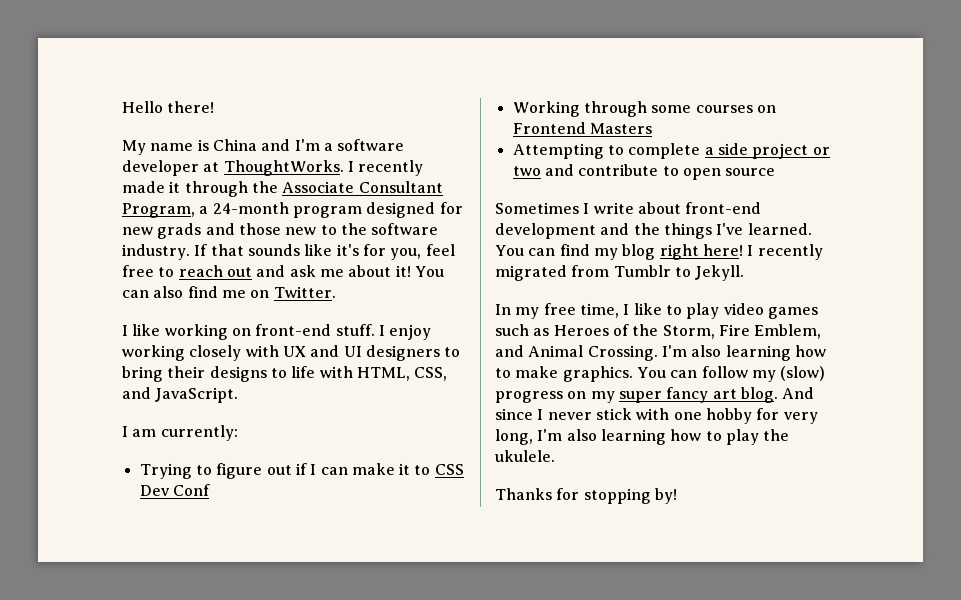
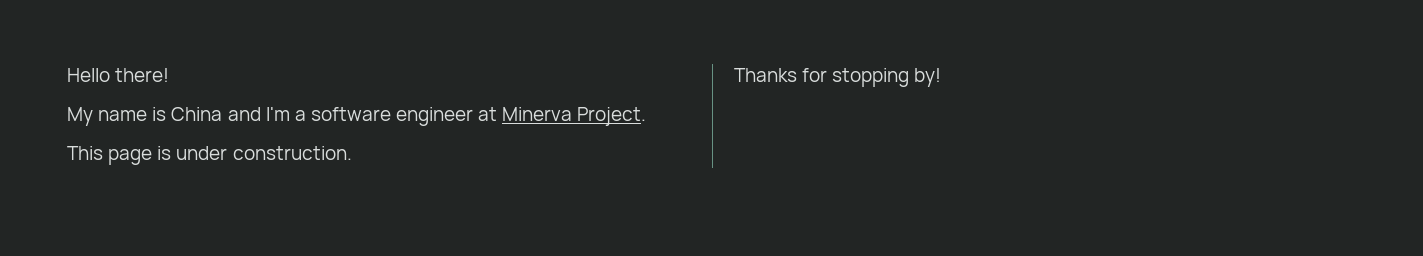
- My name is China and I'm a software developer at ThoughtWorks. I recently made it through the Associate Consultant Program, a 24-month program designed for new grads and those new to the software industry. If that sounds like it's for you, feel free to reach out and ask me about it! You can also find me on Twitter.
- I like working on front-end stuff. I enjoy working closely with UX and UI designers to bring their designs to life with HTML, CSS, and JavaScript.
- I am currently:
- Trying to figure out if I can make it to CSS Dev Conf
- Working through some courses on Frontend Masters
- Attempting to complete a side project or two and contribute to open source
- Sometimes I write about front-end development and the things I've learned. You can find my blog right here! I recently migrated from Tumblr to Jekyll.
- In my free time, I like to play video games such as Heroes of the Storm, Fire Emblem, and Animal Crossing. I'm also learning how to make graphics. You can follow my (slow) progress on my super fancy art blog. And since I never stick with one hobby for very long, I'm also learning how to play the ukulele.
+ My name is China and I'm a software engineer at Minerva Project.
+ This page is under construction.

